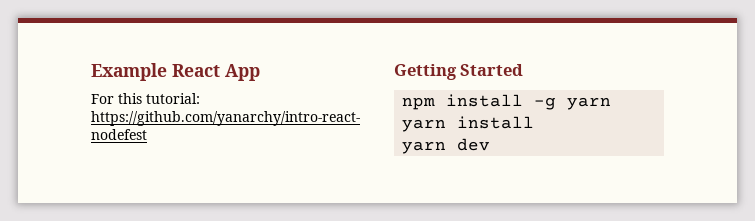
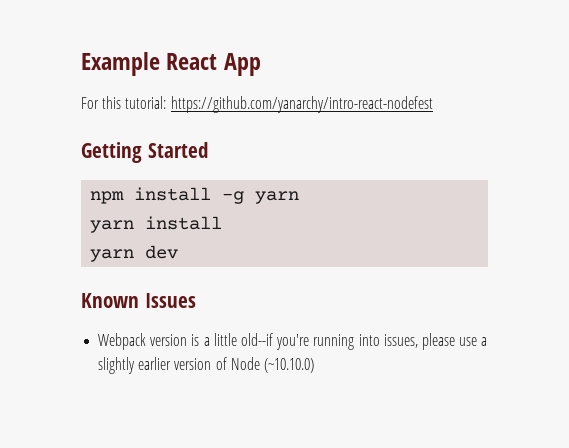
+ Known Issues
+ Webpack version is a little old--if you're running into issues, please use a slightly earlier version of Node (~10.10.0)

